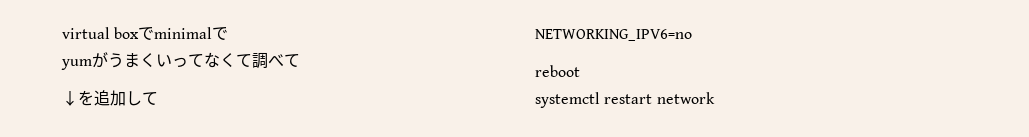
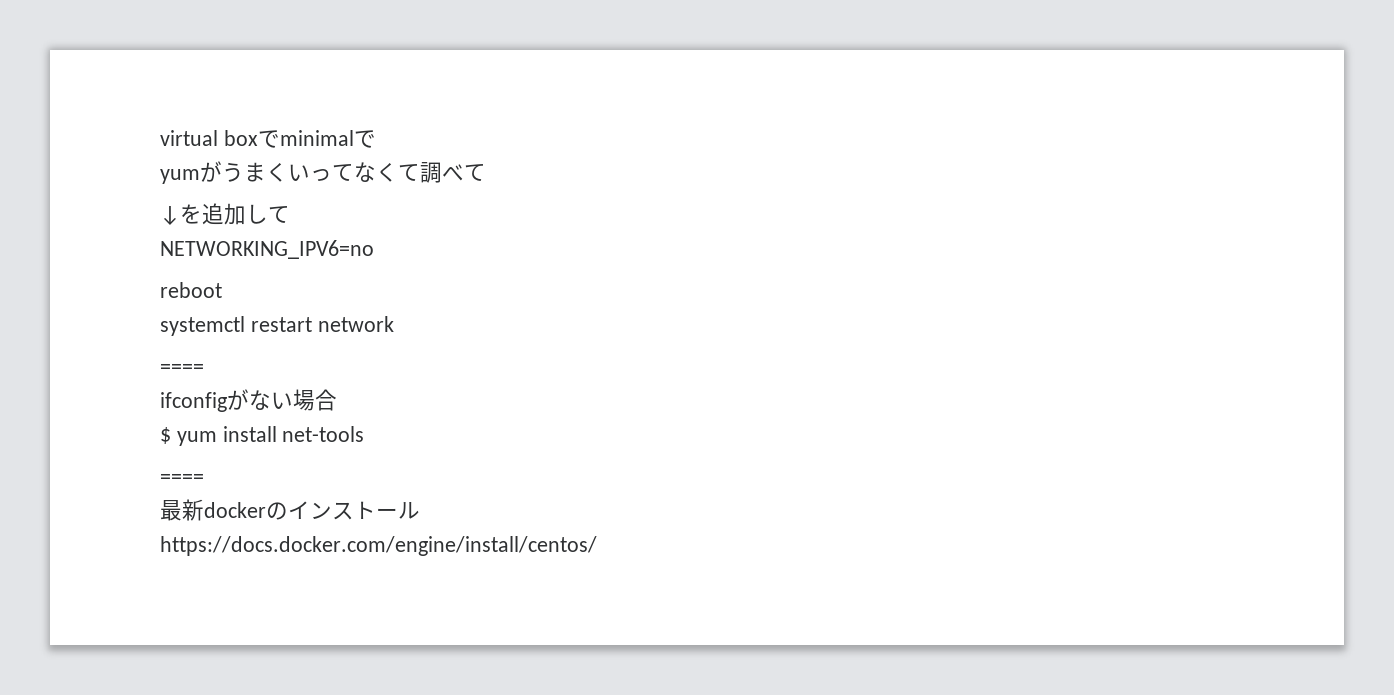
  systemctl restart network
+ ====
+ ifconfigがない場合
+ $ yum install net-tools
+ ====
+ 最新dockerのインストール
+ https://docs.docker.com/engine/install/centos/

